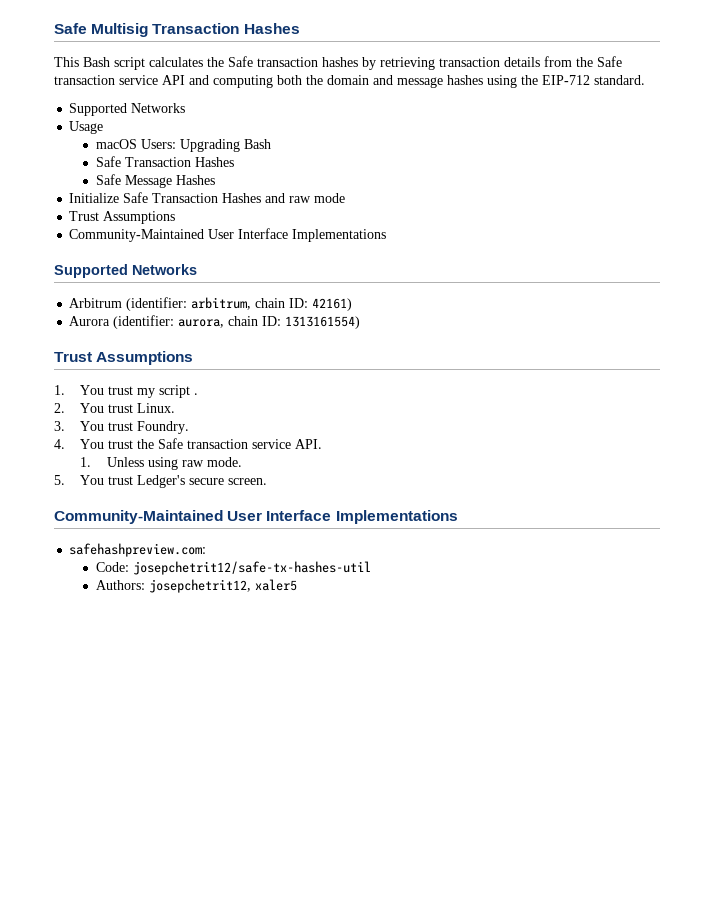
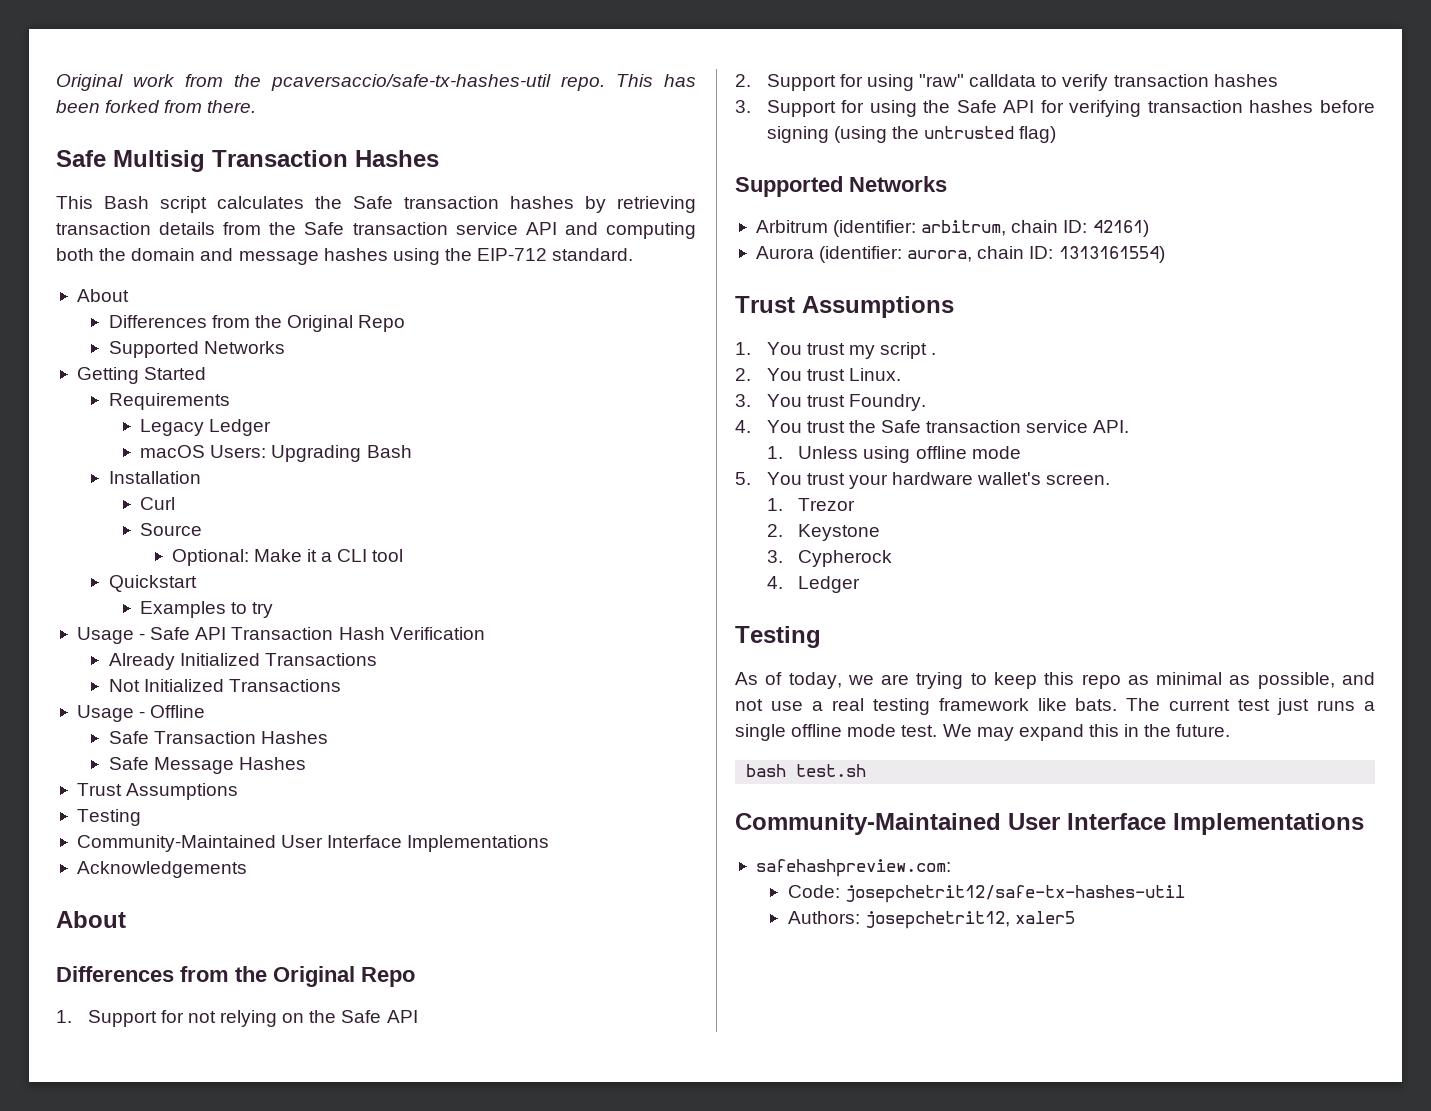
+ Original work from the pcaversaccio/safe-tx-hashes-util repo. This has been forked from there.
  This Bash script calculates the Safe transaction hashes by retrieving transaction details from the Safe transaction service API and computing both the domain and message hashes using the EIP-712 standard.
+ About
+ Differences from the Original Repo
  Supported Networks
- Usage
+ Getting Started
+ Requirements
+ Legacy Ledger
  macOS Users: Upgrading Bash
+ Installation
+ Curl
+ Source
+ Optional: Make it a CLI tool
+ Quickstart
+ Examples to try
+ Usage - Safe API Transaction Hash Verification
+ Already Initialized Transactions
+ Not Initialized Transactions
+ Usage - Offline
  Safe Message Hashes
- Initialize Safe Transaction Hashes and raw mode
  Trust Assumptions
+ Testing
  Community-Maintained User Interface Implementations
+ Acknowledgements
+ About
+ Differences from the Original Repo
+ 1. Support for not relying on the Safe API
+ 2. Support for using "raw" calldata to verify transaction hashes
+ 3. Support for using the Safe API for verifying transaction hashes before signing (using the untrusted flag)
- 1. Unless using raw mode.
+ 1. Unless using offline mode
- 5. You trust Ledger's secure screen.
+ 5. You trust your hardware wallet's screen.
+ 1. Trezor
+ 2. Keystone
+ 3. Cypherock
+ 4. Ledger
+ Testing
+ As of today, we are trying to keep this repo as minimal as possible, and not use a real testing framework like bats. The current test just runs a single offline mode test. We may expand this in the future.
+ bash test.sh

